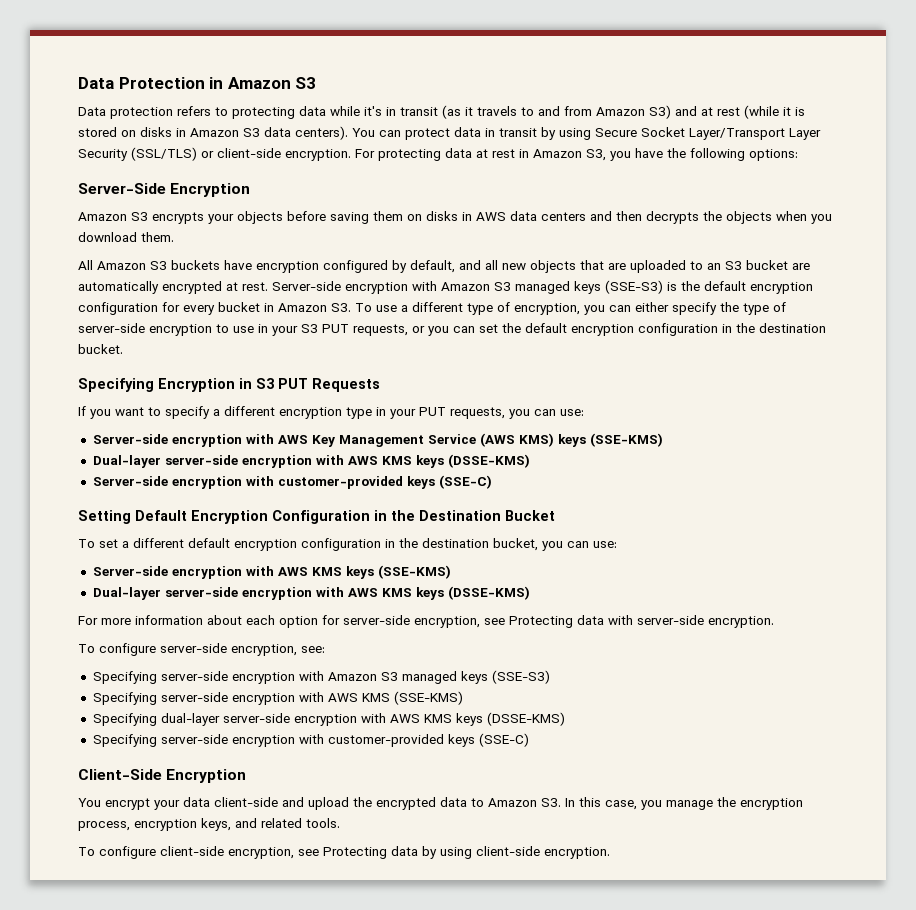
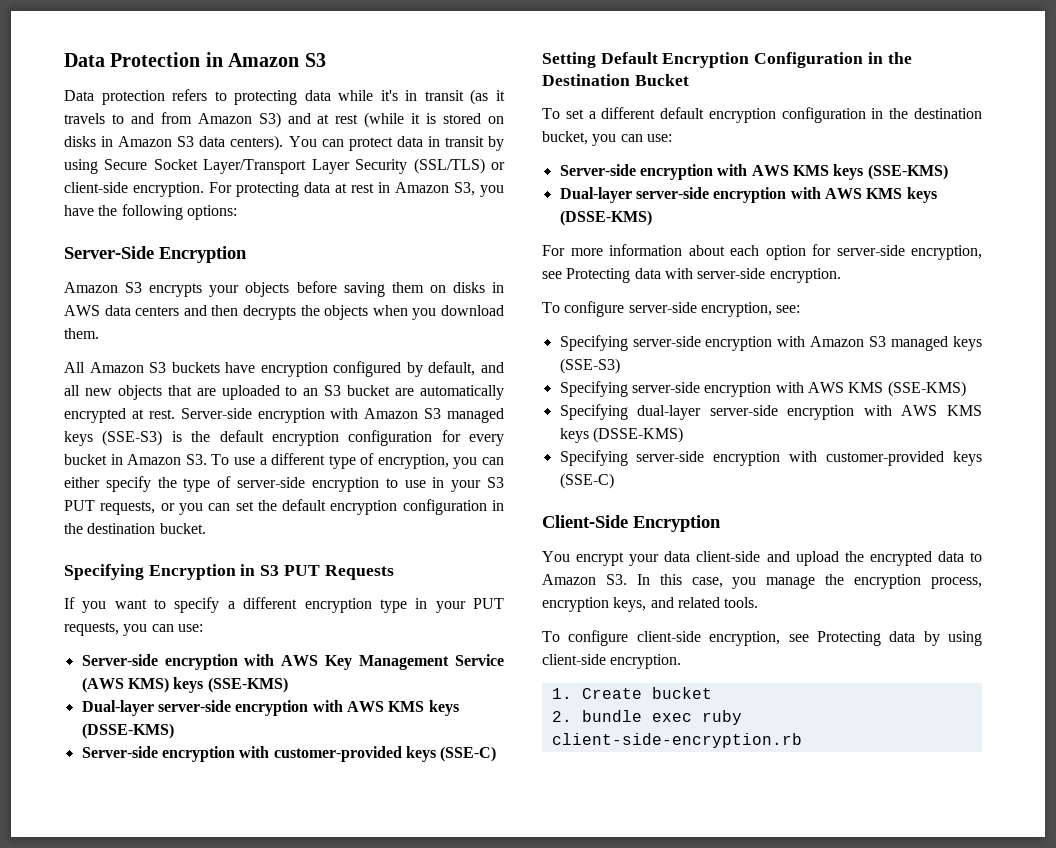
+ 1. Create bucket
+ 2. bundle exec ruby client-side-encryption.rb

